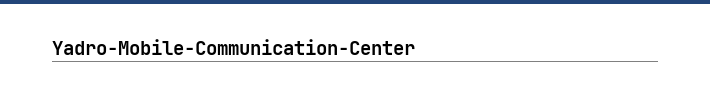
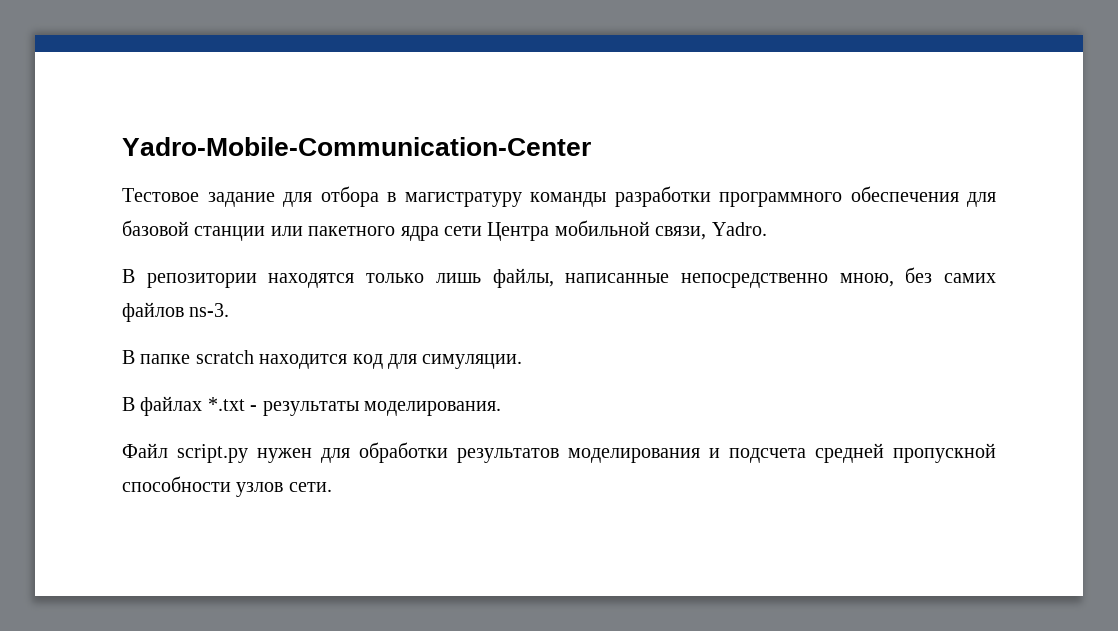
+ Тестовое задание для отбора в магистратуру команды разработки программного обеспечения для базовой станции или пакетного ядра сети Центра мобильной связи, Yadro.
+ В репозитории находятся только лишь файлы, написанные непосредственно мною, без самих файлов ns-3.
+ В папке scratch находится код для симуляции.
+ В файлах *.txt - результаты моделирования.
+ Файл script.py нужен для обработки результатов моделирования и подсчета средней пропускной способности узлов сети.

